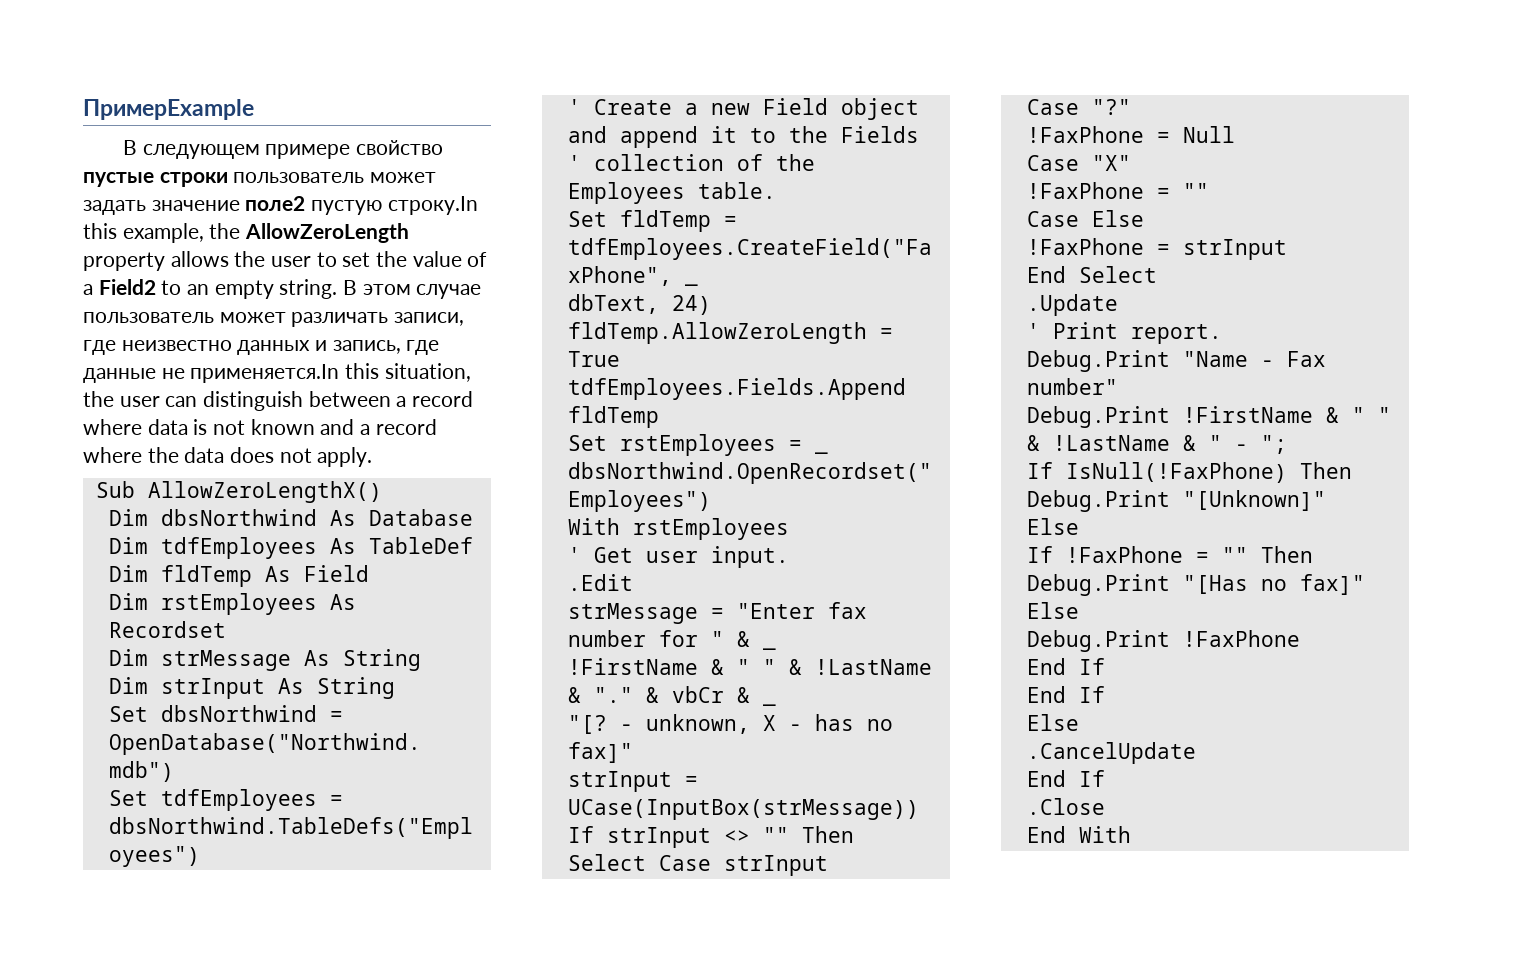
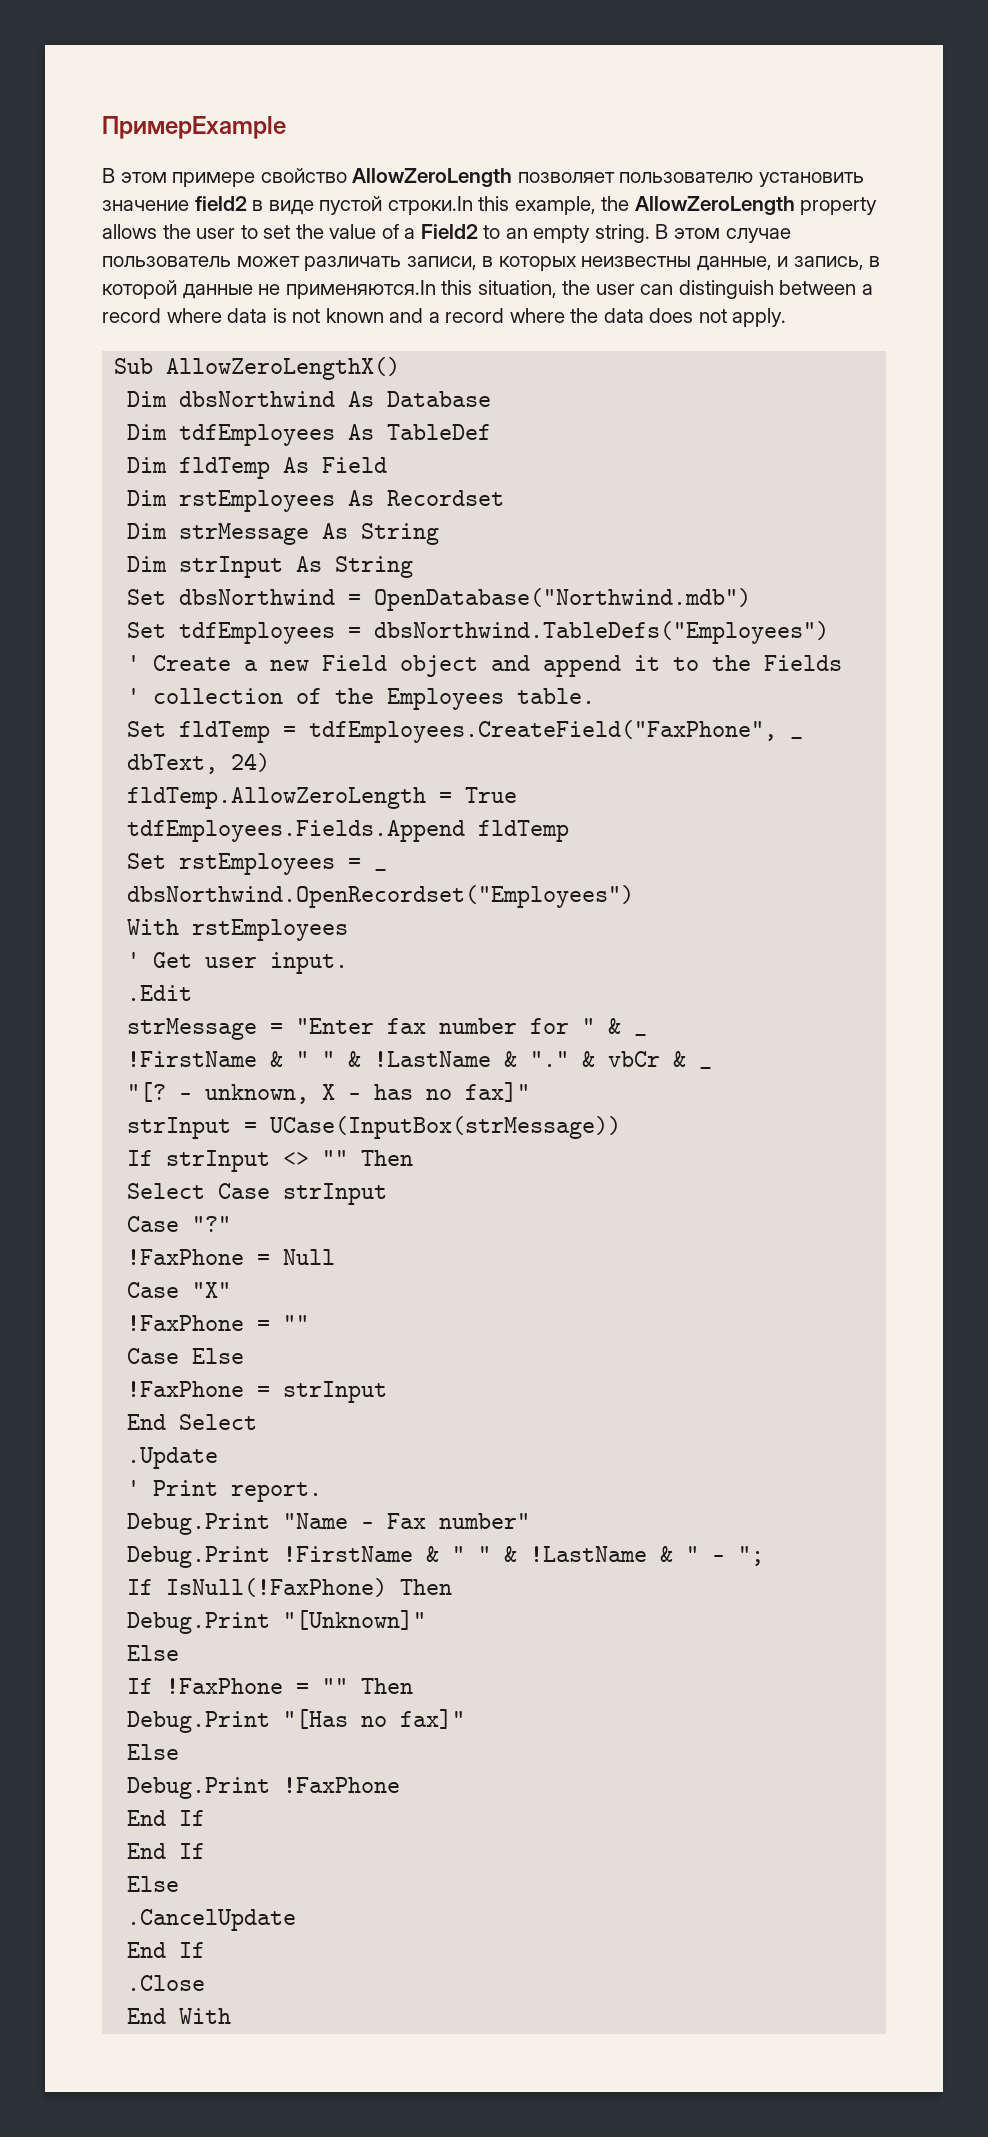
- В следующем примере свойство пустые строки пользователь может задать значение поле2 пустую строку.In this example, the AllowZeroLength property allows the user to set the value of a Field2 to an empty string.
+ В этом примере свойство AllowZeroLength позволяет пользователю установить значение field2 в виде пустой строки.In this example, the AllowZeroLength property allows the user to set the value of a Field2 to an empty string.
- В этом случае пользователь может различать записи, где неизвестно данных и запись, где данные не применяется.In this situation, the user can distinguish between a record where data is not known and a record where the data does not apply.
+ В этом случае пользователь может различать записи, в которых неизвестны данные, и запись, в которой данные не применяются.In this situation, the user can distinguish between a record where data is not known and a record where the data does not apply.

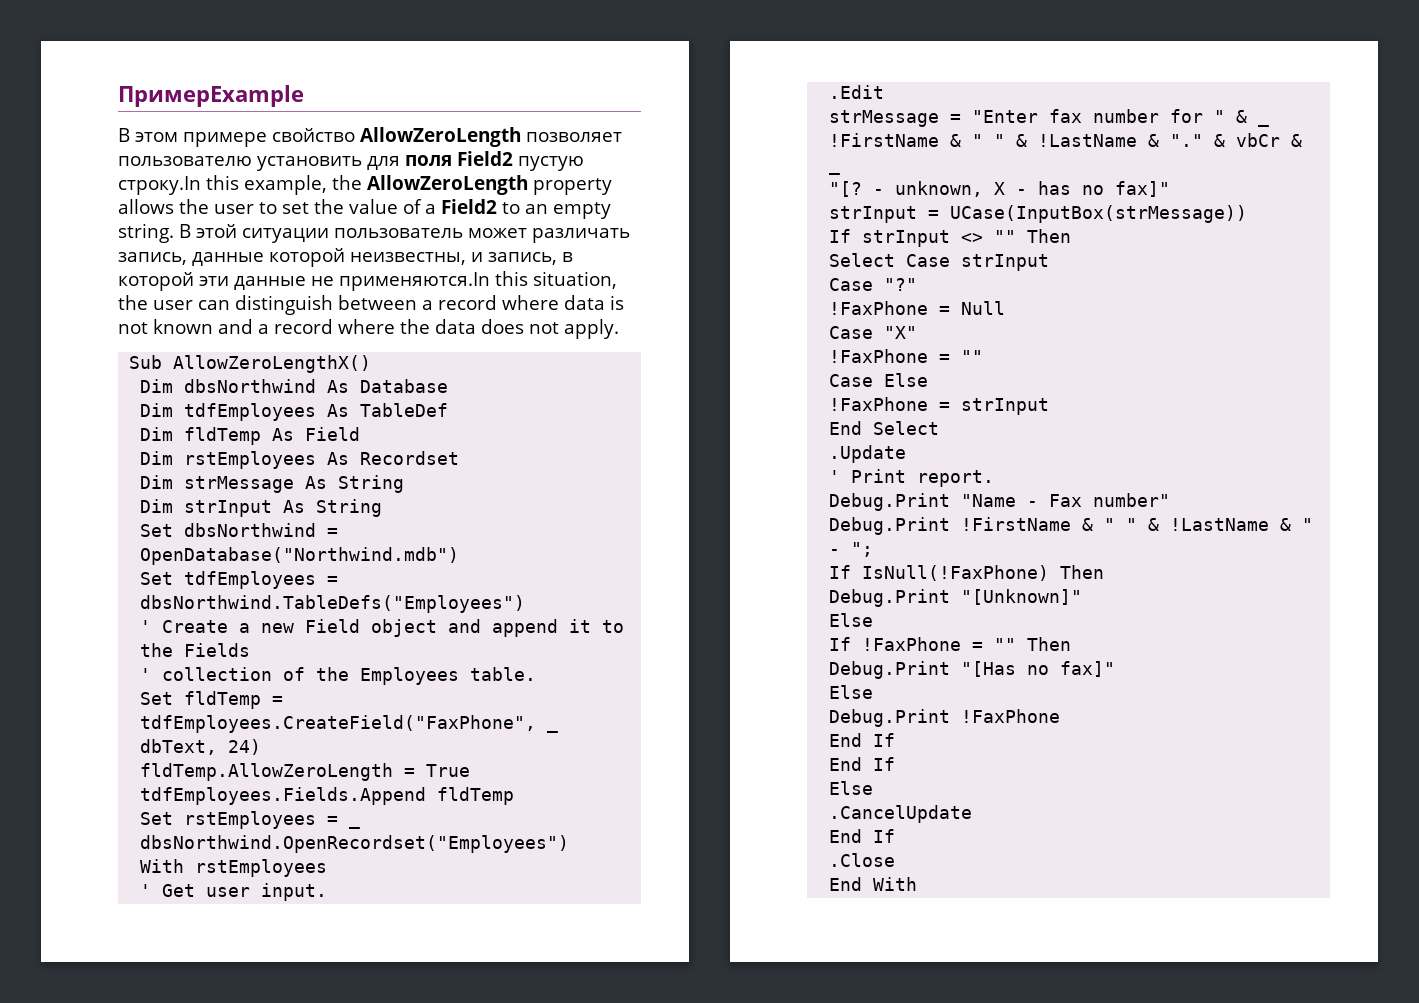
- В этом примере свойство AllowZeroLength позволяет пользователю установить значение field2 в виде пустой строки.In this example, the AllowZeroLength property allows the user to set the value of a Field2 to an empty string.
+ В этом примере свойство AllowZeroLength позволяет пользователю установить для поля Field2 пустую строку.In this example, the AllowZeroLength property allows the user to set the value of a Field2 to an empty string.
- В этом случае пользователь может различать записи, в которых неизвестны данные, и запись, в которой данные не применяются.In this situation, the user can distinguish between a record where data is not known and a record where the data does not apply.
+ В этой ситуации пользователь может различать запись, данные которой неизвестны, и запись, в которой эти данные не применяются.In this situation, the user can distinguish between a record where data is not known and a record where the data does not apply.

